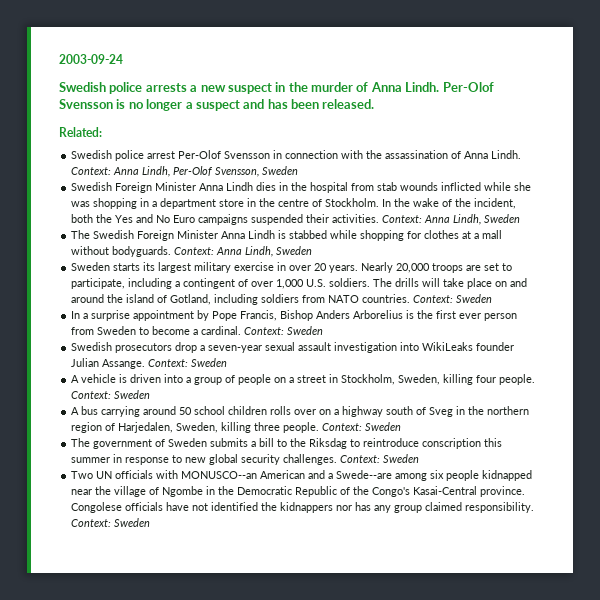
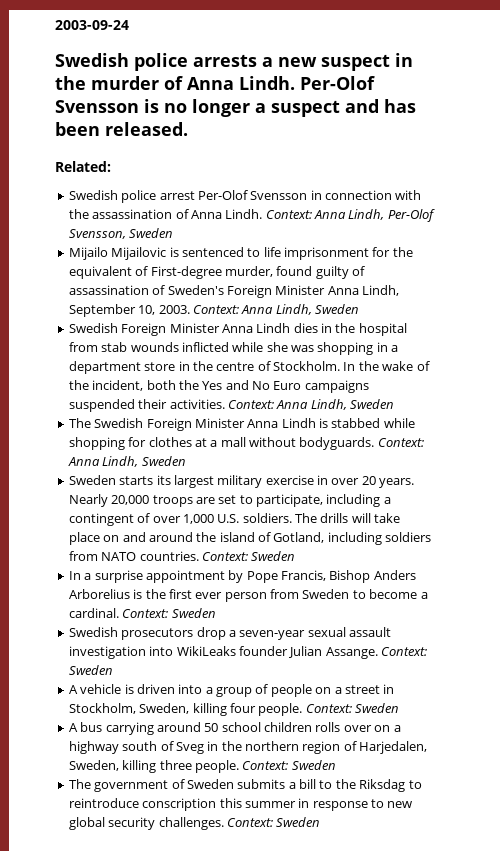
+ Mijailo Mijailovic is sentenced to life imprisonment for the equivalent of First-degree murder, found guilty of assassination of Sweden's Foreign Minister Anna Lindh, September 10, 2003. Context: Anna Lindh, Sweden
- Two UN officials with MONUSCO--an American and a Swede--are among six people kidnapped near the village of Ngombe in the Democratic Republic of the Congo's Kasai-Central province. Congolese officials have not identified the kidnappers nor has any group claimed responsibility. Context: Sweden

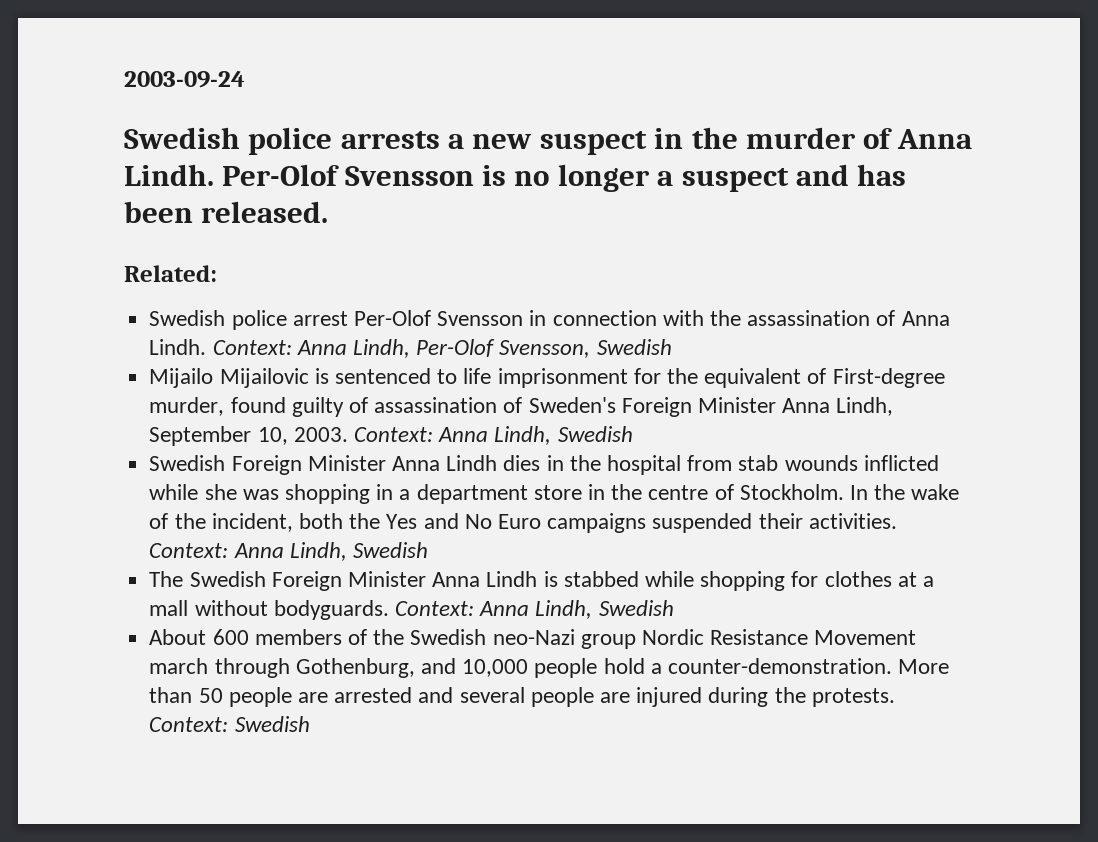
- Context: Anna Lindh, Per-Olof Svensson, Sweden
+ Context: Anna Lindh, Per-Olof Svensson, Swedish
- Mijailo Mijailovic is sentenced to life imprisonment for the equivalent of First-degree murder, found guilty of assassination of Sweden's Foreign Minister Anna Lindh, September 10, 2003. Context: Anna Lindh, Sweden
+ Mijailo Mijailovic is sentenced to life imprisonment for the equivalent of First-degree murder, found guilty of assassination of Sweden's Foreign Minister Anna Lindh, September 10, 2003. Context: Anna Lindh, Swedish
- In the wake of the incident, both the Yes and No Euro campaigns suspended their activities. Context: Anna Lindh, Sweden
+ In the wake of the incident, both the Yes and No Euro campaigns suspended their activities. Context: Anna Lindh, Swedish
- The Swedish Foreign Minister Anna Lindh is stabbed while shopping for clothes at a mall without bodyguards. Context: Anna Lindh, Sweden
- Sweden starts its largest military exercise in over 20 years. Nearly 20,000 troops are set to participate, including a contingent of over 1,000 U.S. soldiers. The drills will take place on and around the island of Gotland, including soldiers from NATO countries. Context: Sweden
- In a surprise appointment by Pope Francis, Bishop Anders Arborelius is the first ever person from Sweden to become a cardinal. Context: Sweden
- Swedish prosecutors drop a seven-year sexual assault investigation into WikiLeaks founder Julian Assange. Context: Sweden
- A vehicle is driven into a group of people on a street in Stockholm, Sweden, killing four people. Context: Sweden
- A bus carrying around 50 school children rolls over on a highway south of Sveg in the northern region of Harjedalen, Sweden, killing three people. Context: Sweden
- The government of Sweden submits a bill to the Riksdag to reintroduce conscription this summer in response to new global security challenges. Context: Sweden
+ The Swedish Foreign Minister Anna Lindh is stabbed while shopping for clothes at a mall without bodyguards. Context: Anna Lindh, Swedish
+ About 600 members of the Swedish neo-Nazi group Nordic Resistance Movement march through Gothenburg, and 10,000 people hold a counter-demonstration. More than 50 people are arrested and several people are injured during the protests. Context: Swedish

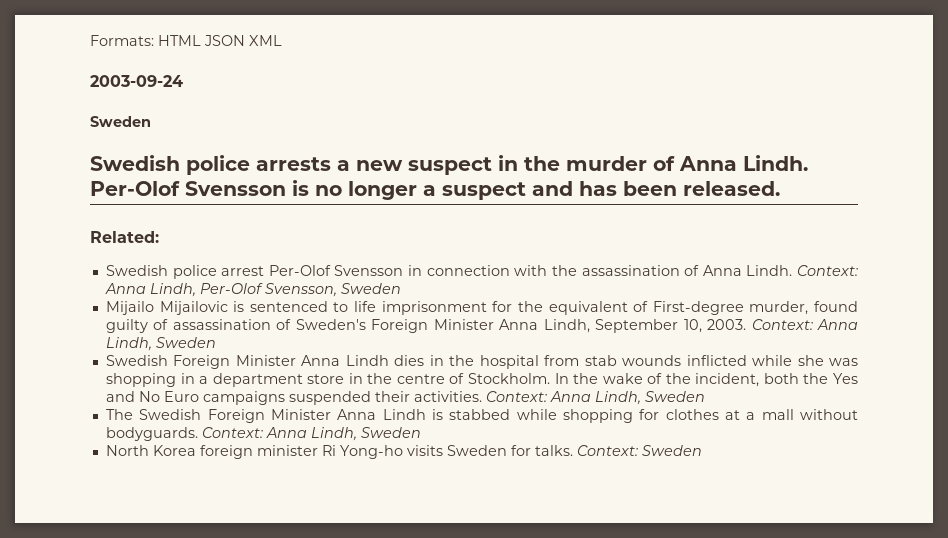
+ Formats: HTML JSON XML
  2003-09-24
+ Sweden
- Context: Anna Lindh, Per-Olof Svensson, Swedish
+ Context: Anna Lindh, Per-Olof Svensson, Sweden
- Mijailo Mijailovic is sentenced to life imprisonment for the equivalent of First-degree murder, found guilty of assassination of Sweden's Foreign Minister Anna Lindh, September 10, 2003. Context: Anna Lindh, Swedish
+ Mijailo Mijailovic is sentenced to life imprisonment for the equivalent of First-degree murder, found guilty of assassination of Sweden's Foreign Minister Anna Lindh, September 10, 2003. Context: Anna Lindh, Sweden
- In the wake of the incident, both the Yes and No Euro campaigns suspended their activities. Context: Anna Lindh, Swedish
+ In the wake of the incident, both the Yes and No Euro campaigns suspended their activities. Context: Anna Lindh, Sweden
- The Swedish Foreign Minister Anna Lindh is stabbed while shopping for clothes at a mall without bodyguards. Context: Anna Lindh, Swedish
- About 600 members of the Swedish neo-Nazi group Nordic Resistance Movement march through Gothenburg, and 10,000 people hold a counter-demonstration. More than 50 people are arrested and several people are injured during the protests. Context: Swedish
+ The Swedish Foreign Minister Anna Lindh is stabbed while shopping for clothes at a mall without bodyguards. Context: Anna Lindh, Sweden
+ North Korea foreign minister Ri Yong-ho visits Sweden for talks. Context: Sweden

